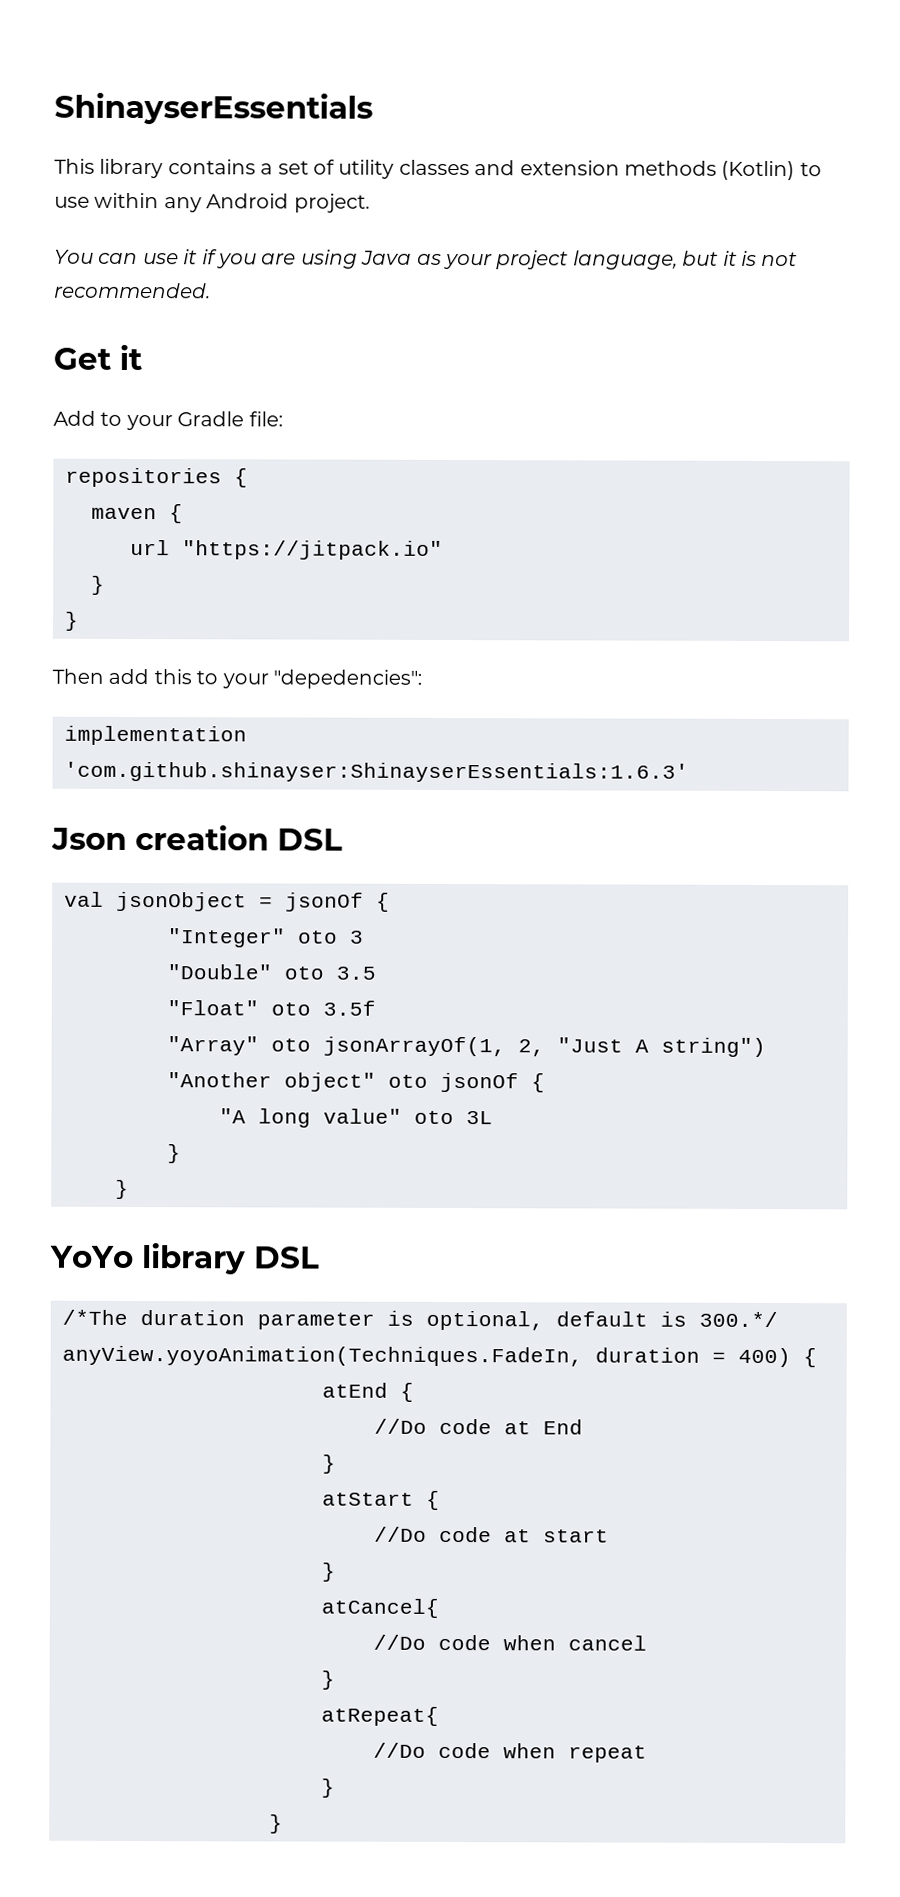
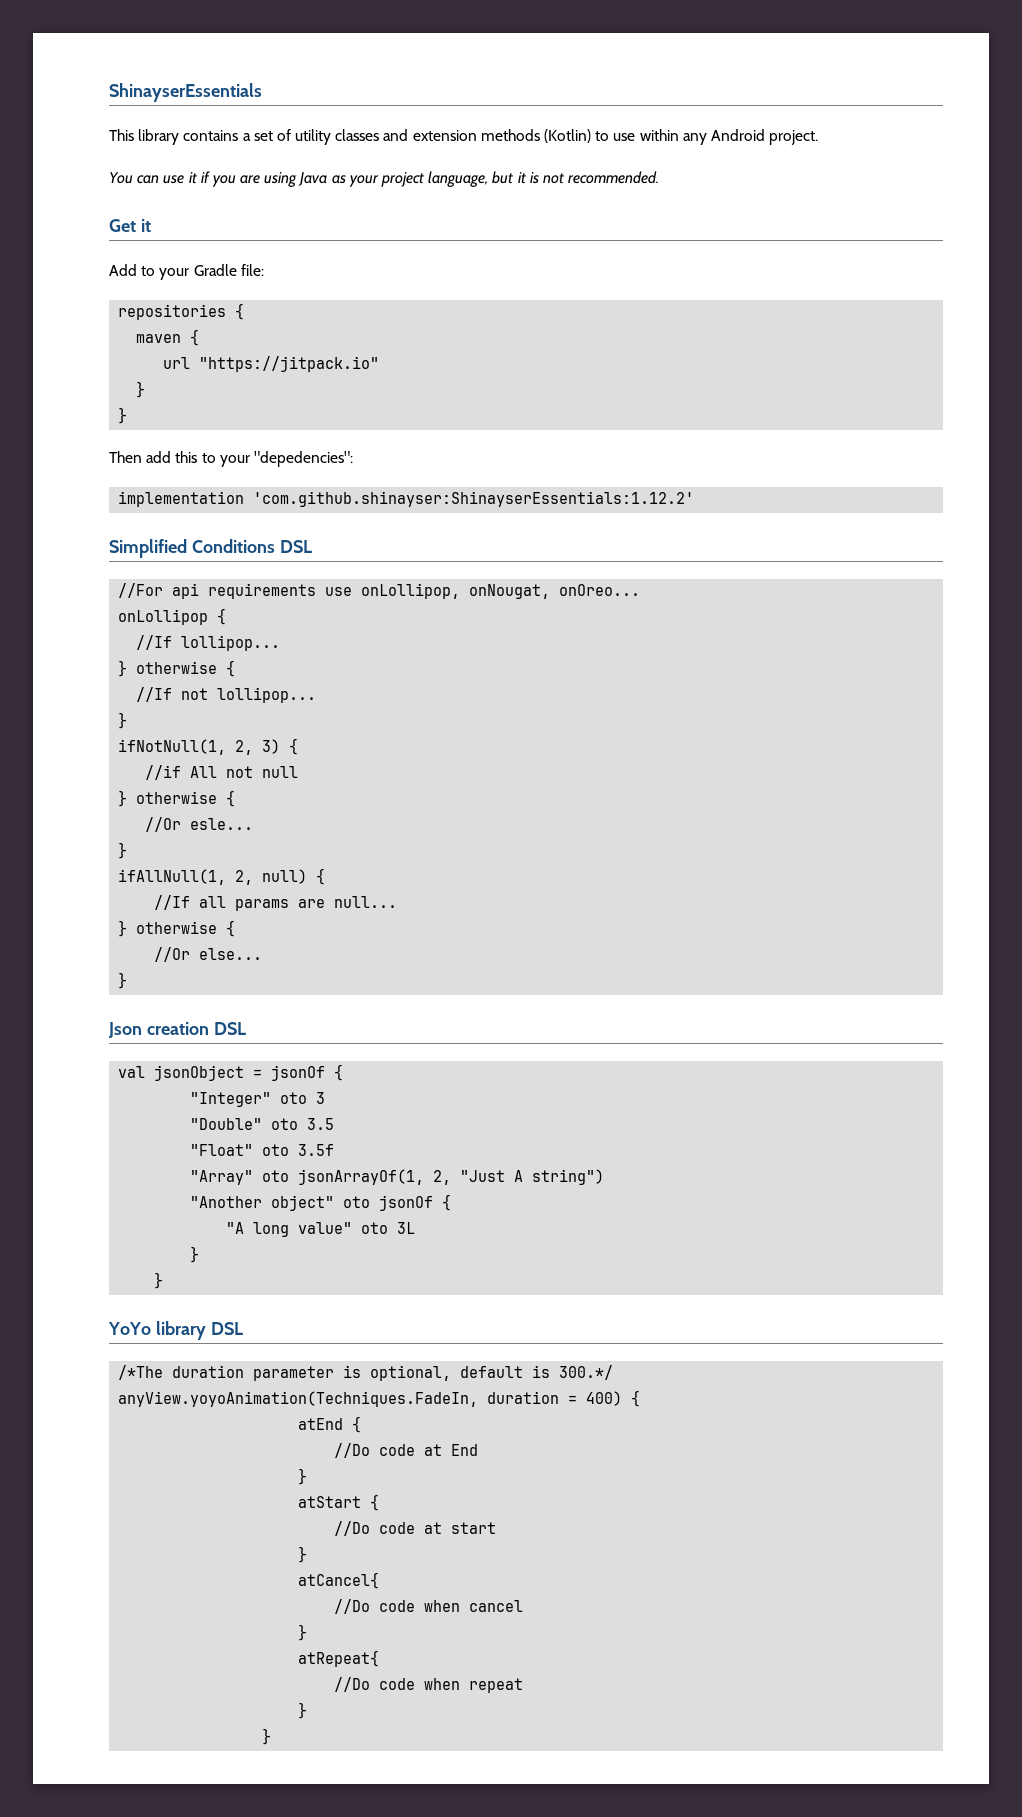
- implementation 'com.github.shinayser:ShinayserEssentials:1.6.3'
+ implementation 'com.github.shinayser:ShinayserEssentials:1.12.2'
+ Simplified Conditions DSL
+ //For api requirements use onLollipop, onNougat, onOreo...
+ onLollipop {
+ //If lollipop...
+ } otherwise {
+ //If not lollipop...
+ }
+ ifNotNull(1, 2, 3) {
+ //if All not null
+ } otherwise {
+ //Or esle...
+ }
+ ifAllNull(1, 2, null) {
+ //If all params are null...
+ } otherwise {
+ //Or else...
+ }

